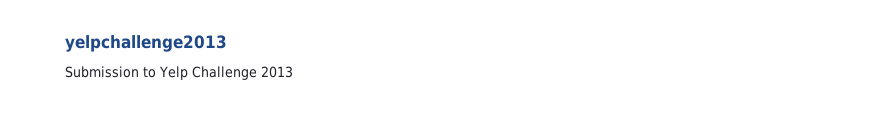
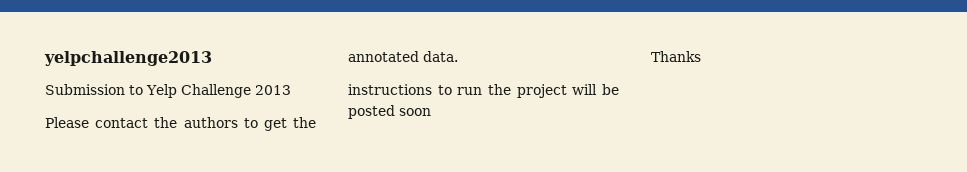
+ Please contact the authors to get the annotated data.
+ instructions to run the project will be posted soon
+ Thanks

